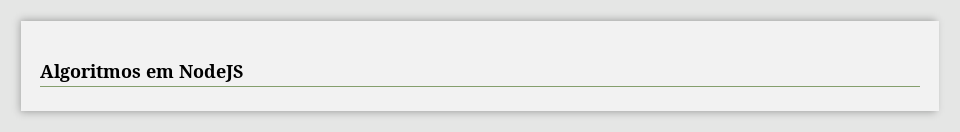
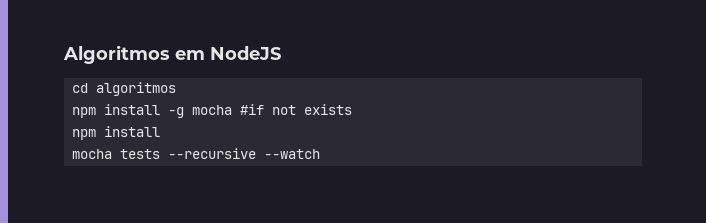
+ cd algoritmos
+ npm install -g mocha #if not exists
+ npm install
+ mocha tests --recursive --watch

